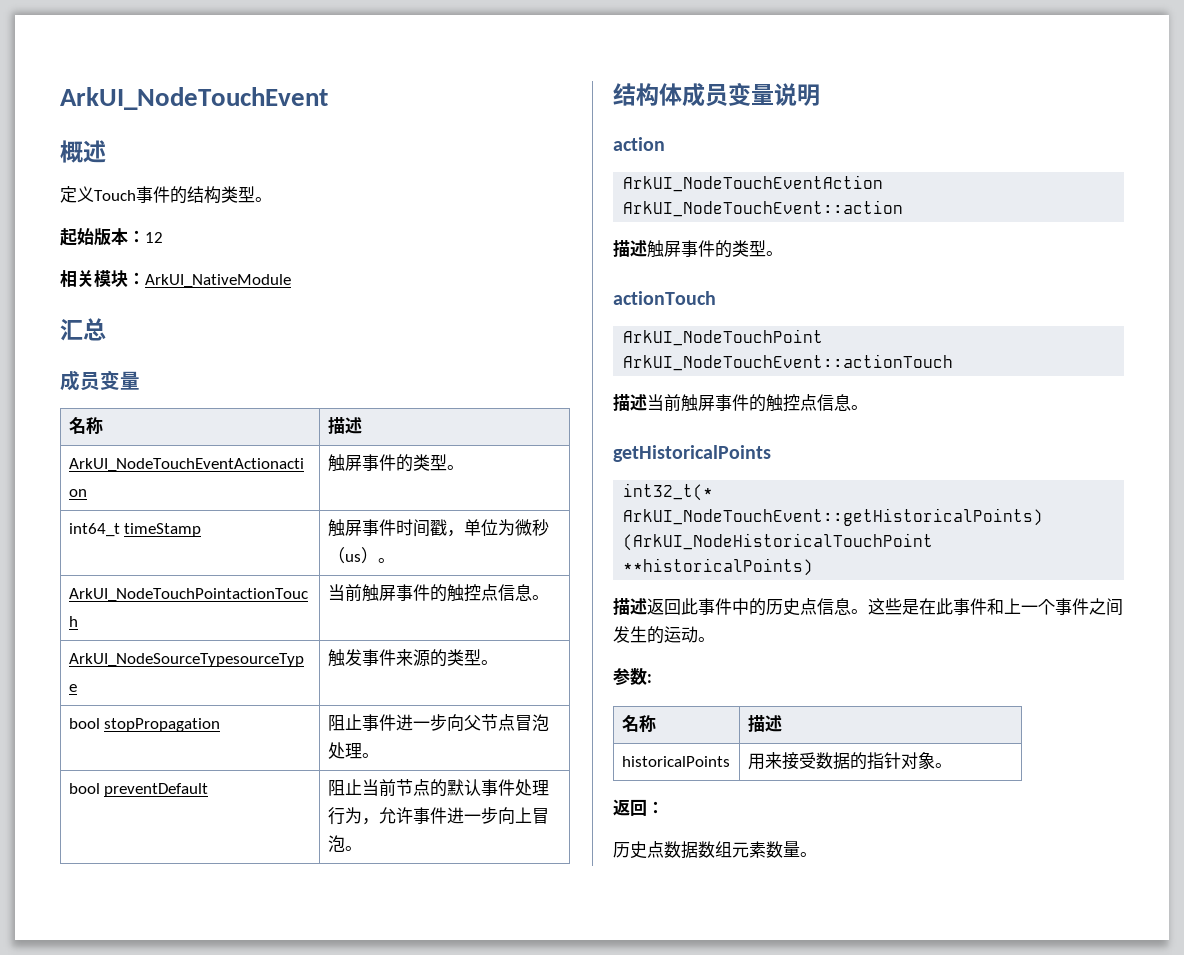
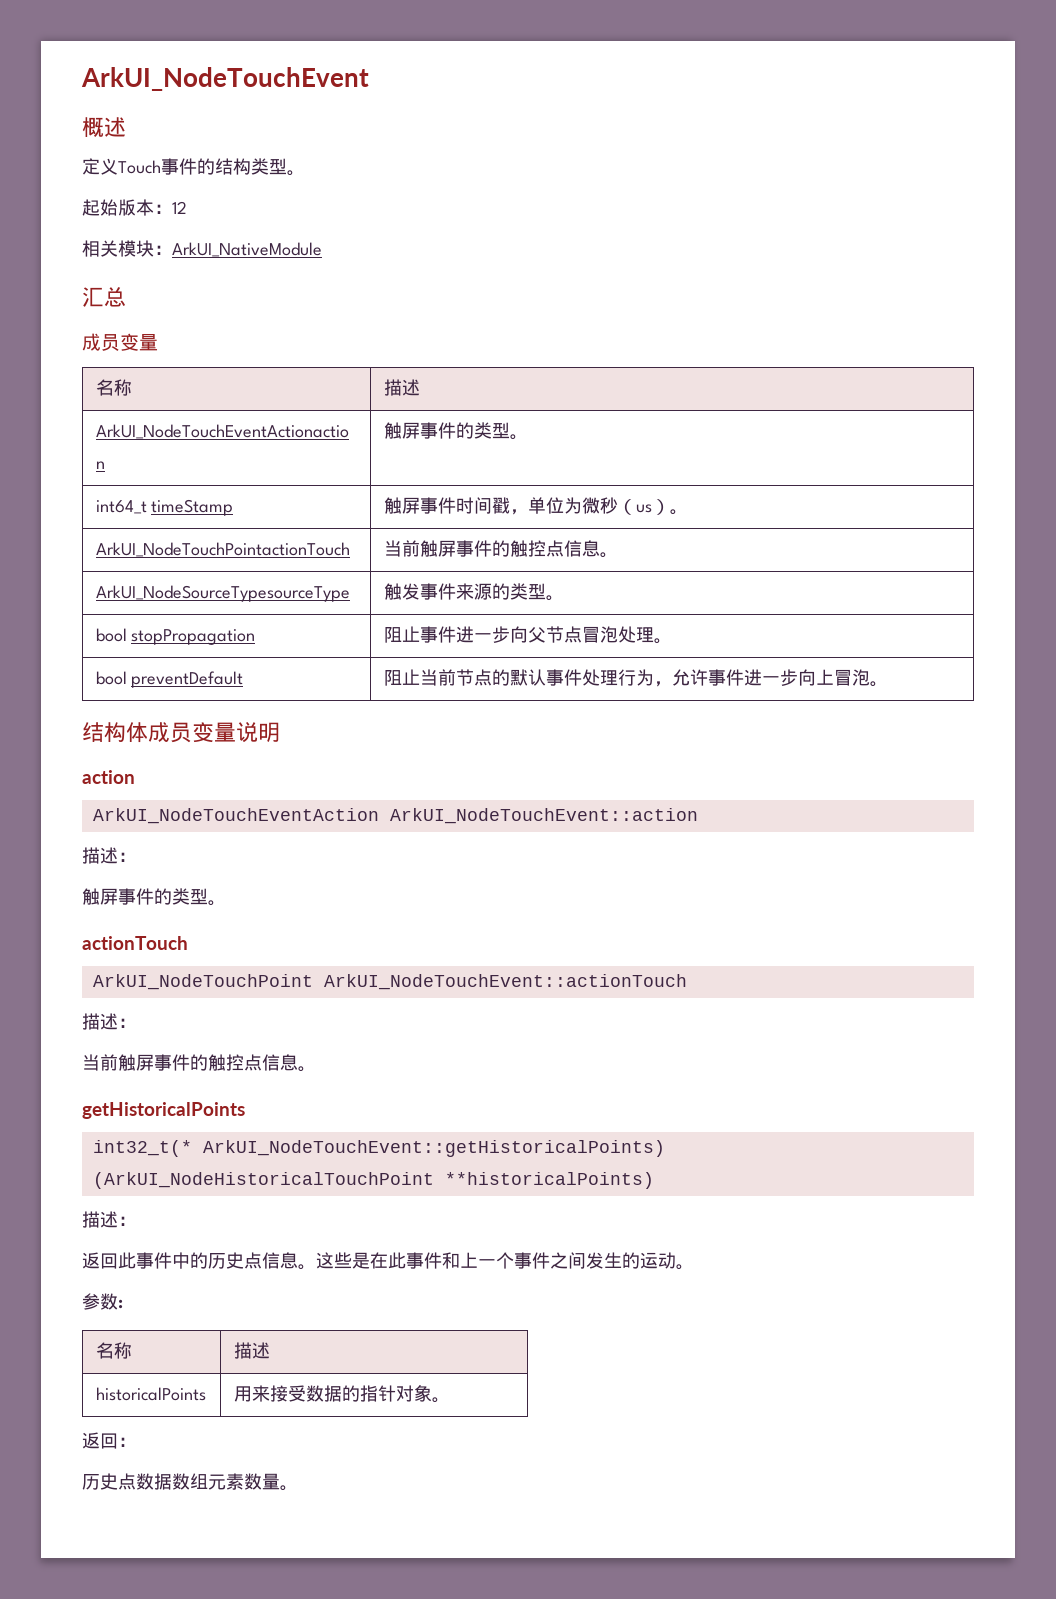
  ArkUI_NodeTouchEventAction ArkUI_NodeTouchEvent::action
- 描述触屏事件的类型。
+ 描述：
+ 触屏事件的类型。
  ArkUI_NodeTouchPoint ArkUI_NodeTouchEvent::actionTouch
- 描述当前触屏事件的触控点信息。
+ 描述：
+ 当前触屏事件的触控点信息。
  int32_t(* ArkUI_NodeTouchEvent::getHistoricalPoints) (ArkUI_NodeHistoricalTouchPoint **historicalPoints)
- 描述返回此事件中的历史点信息。
+ 描述：
+ 返回此事件中的历史点信息。

